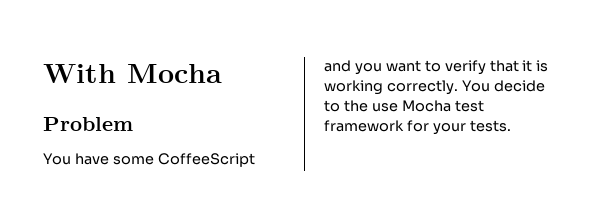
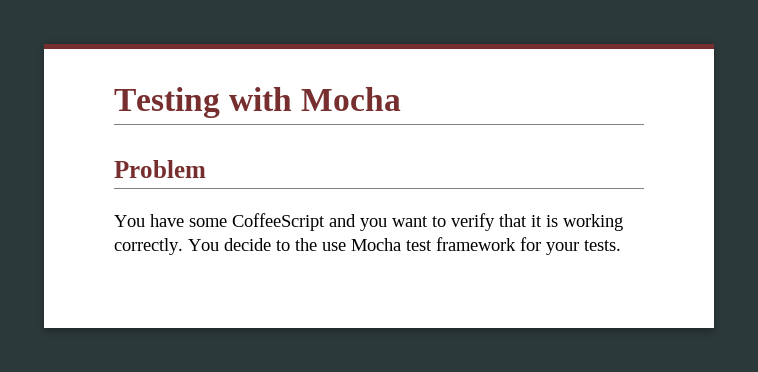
- With Mocha
+ Testing with Mocha

